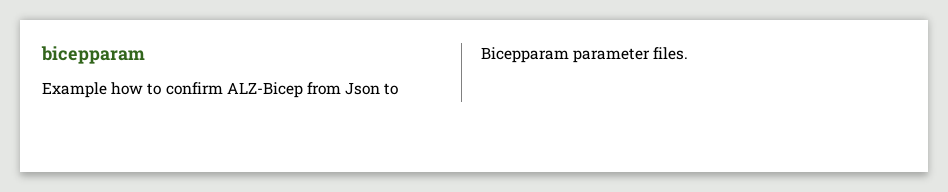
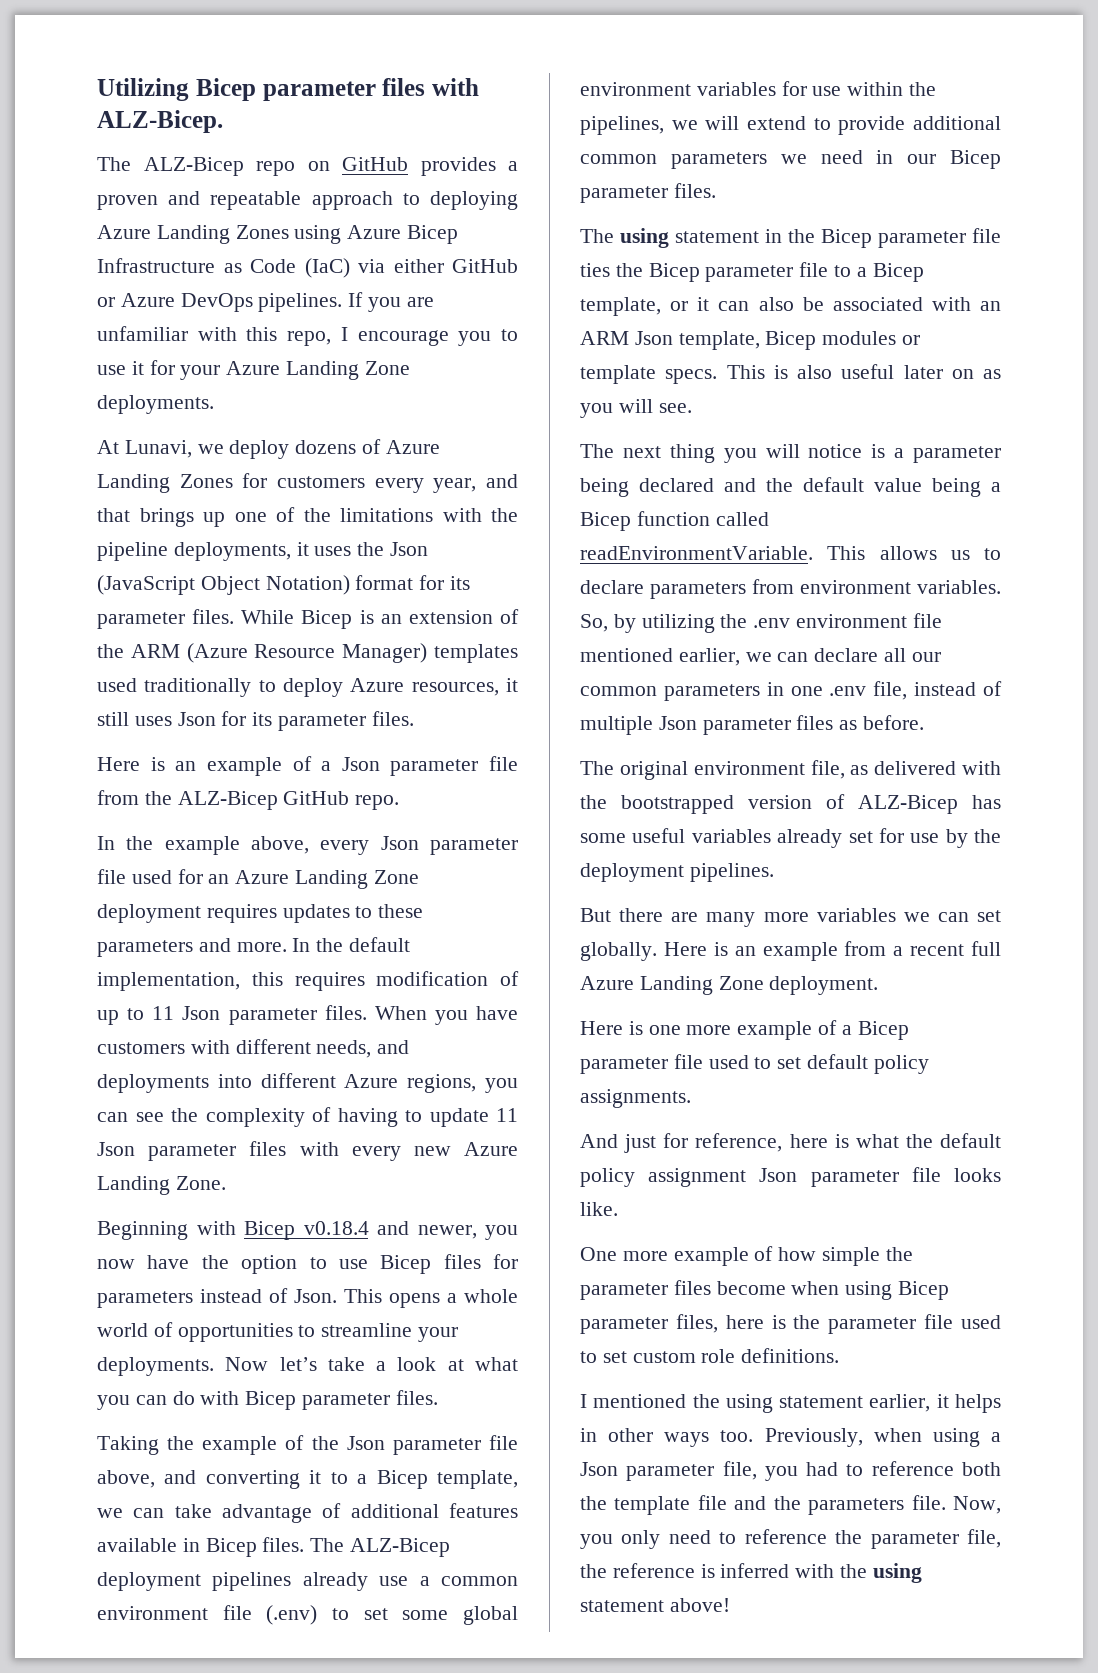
- bicepparam
- Example how to confirm ALZ-Bicep from Json to Bicepparam parameter files.
+ Utilizing Bicep parameter files with ALZ-Bicep.
+ The ALZ-Bicep repo on GitHub provides a proven and repeatable approach to deploying Azure Landing Zones using Azure Bicep Infrastructure as Code (IaC) via either GitHub or Azure DevOps pipelines. If you are unfamiliar with this repo, I encourage you to use it for your Azure Landing Zone deployments.
+ At Lunavi, we deploy dozens of Azure Landing Zones for customers every year, and that brings up one of the limitations with the pipeline deployments, it uses the Json (JavaScript Object Notation) format for its parameter files. While Bicep is an extension of the ARM (Azure Resource Manager) templates used traditionally to deploy Azure resources, it still uses Json for its parameter files.
+ Here is an example of a Json parameter file from the ALZ-Bicep GitHub repo.
+ In the example above, every Json parameter file used for an Azure Landing Zone deployment requires updates to these parameters and more. In the default implementation, this requires modification of up to 11 Json parameter files. When you have customers with different needs, and deployments into different Azure regions, you can see the complexity of having to update 11 Json parameter files with every new Azure Landing Zone.
+ Beginning with Bicep v0.18.4 and newer, you now have the option to use Bicep files for parameters instead of Json. This opens a whole world of opportunities to streamline your deployments. Now let’s take a look at what you can do with Bicep parameter files.
+ Taking the example of the Json parameter file above, and converting it to a Bicep template, we can take advantage of additional features available in Bicep files. The ALZ-Bicep deployment pipelines already use a common environment file (.env) to set some global environment variables for use within the pipelines, we will extend to provide additional common parameters we need in our Bicep parameter files.
+ The using statement in the Bicep parameter file ties the Bicep parameter file to a Bicep template, or it can also be associated with an ARM Json template, Bicep modules or template specs. This is also useful later on as you will see.
+ The next thing you will notice is a parameter being declared and the default value being a Bicep function called readEnvironmentVariable. This allows us to declare parameters from environment variables. So, by utilizing the .env environment file mentioned earlier, we can declare all our common parameters in one .env file, instead of multiple Json parameter files as before.
+ The original environment file, as delivered with the bootstrapped version of ALZ-Bicep has some useful variables already set for use by the deployment pipelines.
+ But there are many more variables we can set globally. Here is an example from a recent full Azure Landing Zone deployment.
+ Here is one more example of a Bicep parameter file used to set default policy assignments.
+ And just for reference, here is what the default policy assignment Json parameter file looks like.
+ One more example of how simple the parameter files become when using Bicep parameter files, here is the parameter file used to set custom role definitions.
+ I mentioned the using statement earlier, it helps in other ways too. Previously, when using a Json parameter file, you had to reference both the template file and the parameters file. Now, you only need to reference the parameter file, the reference is inferred with the using statement above!

